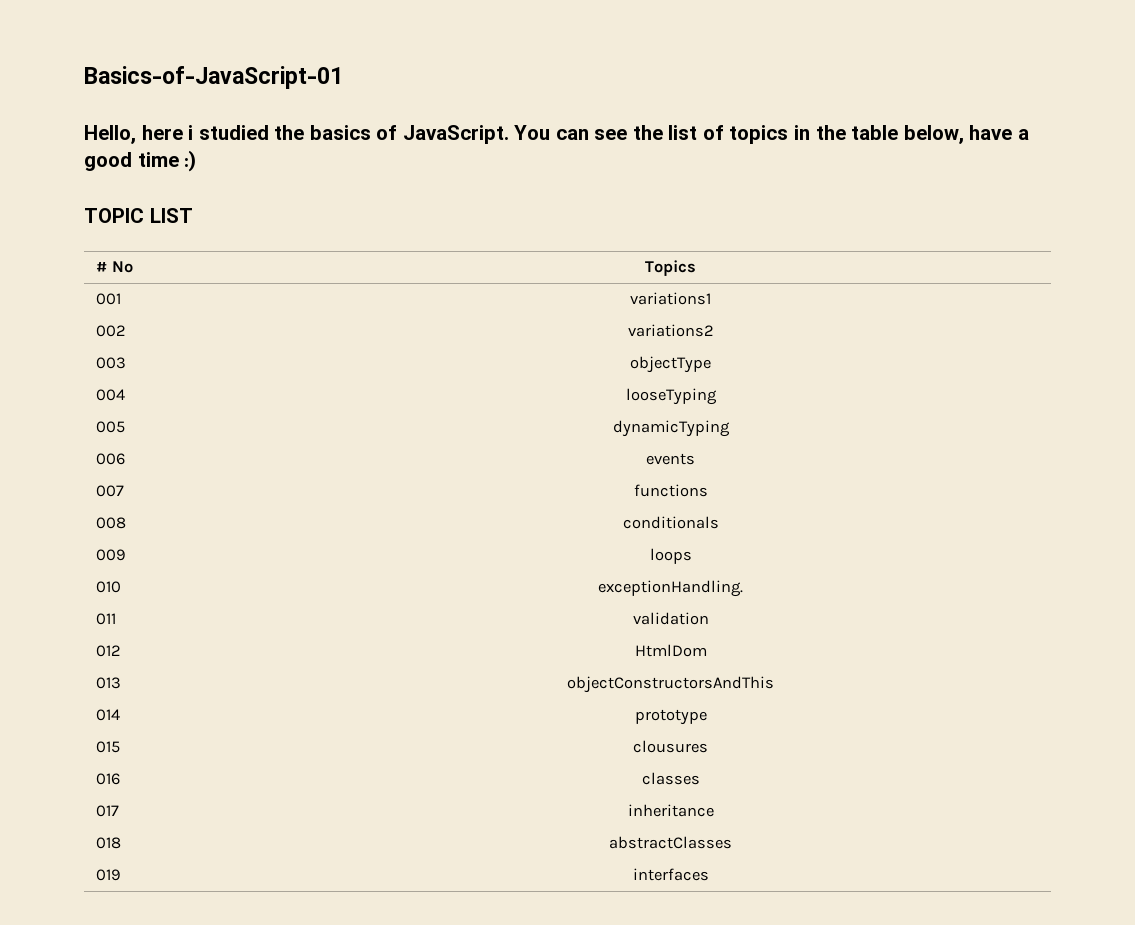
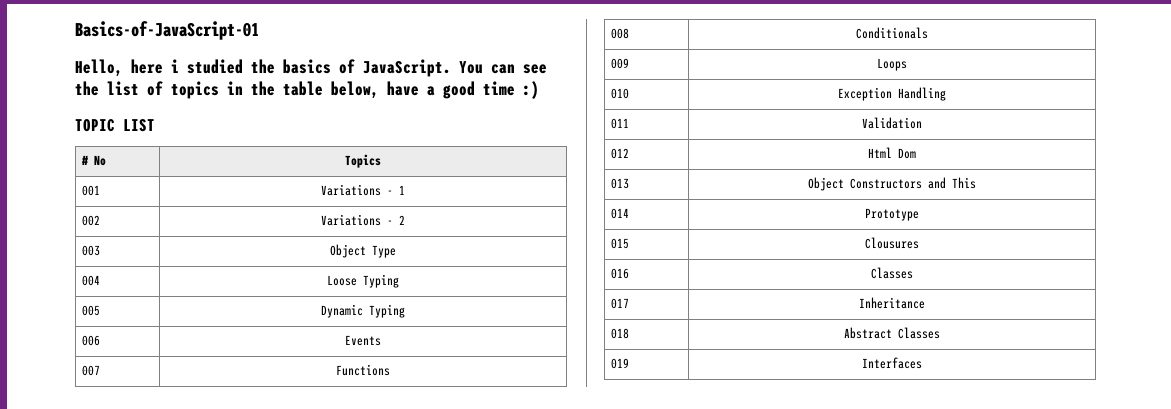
- 001 | variations1
- 002 | variations2
+ 001 | Variations - 1
+ 002 | Variations - 2
- 003 | objectType
+ 003 | Object Type
- 004 | looseTyping
+ 004 | Loose Typing
- 005 | dynamicTyping
+ 005 | Dynamic Typing
- 006 | events
+ 006 | Events
- 007 | functions
+ 007 | Functions
- 008 | conditionals
+ 008 | Conditionals
- 009 | loops
+ 009 | Loops
- 010 | exceptionHandling.
+ 010 | Exception Handling
- 011 | validation
+ 011 | Validation
- 012 | HtmlDom
+ 012 | Html Dom
- 013 | objectConstructorsAndThis
+ 013 | Object Constructors and This
- 014 | prototype
+ 014 | Prototype
- 015 | clousures
+ 015 | Clousures
- 016 | classes
+ 016 | Classes
- 017 | inheritance
+ 017 | Inheritance
- 018 | abstractClasses
+ 018 | Abstract Classes
- 019 | interfaces
+ 019 | Interfaces

